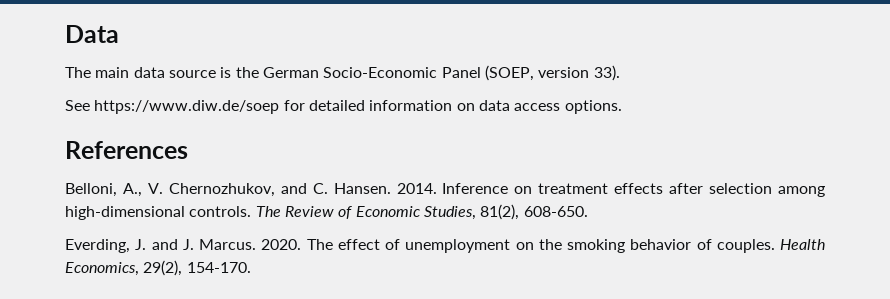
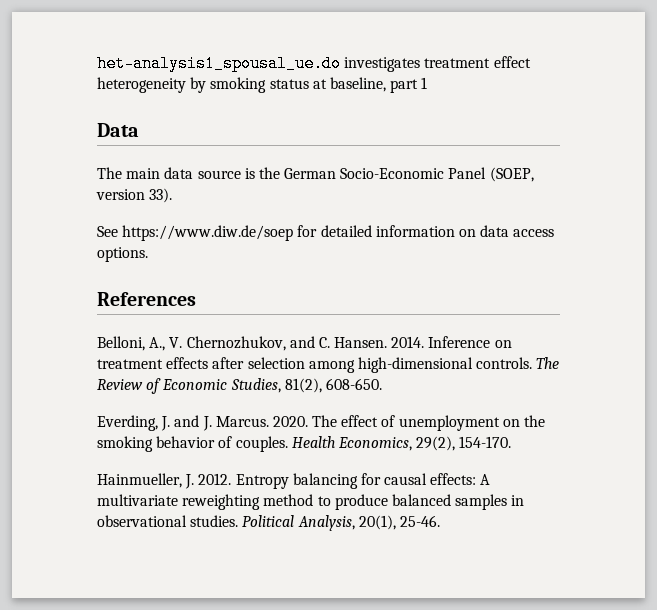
+ het-analysis1_spousal_ue.do investigates treatment effect heterogeneity by smoking status at baseline, part 1
+ Hainmueller, J. 2012. Entropy balancing for causal effects: A multivariate reweighting method to produce balanced samples in observational studies. Political Analysis, 20(1), 25-46.

